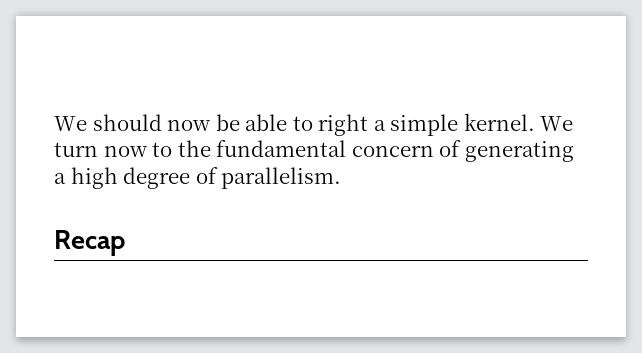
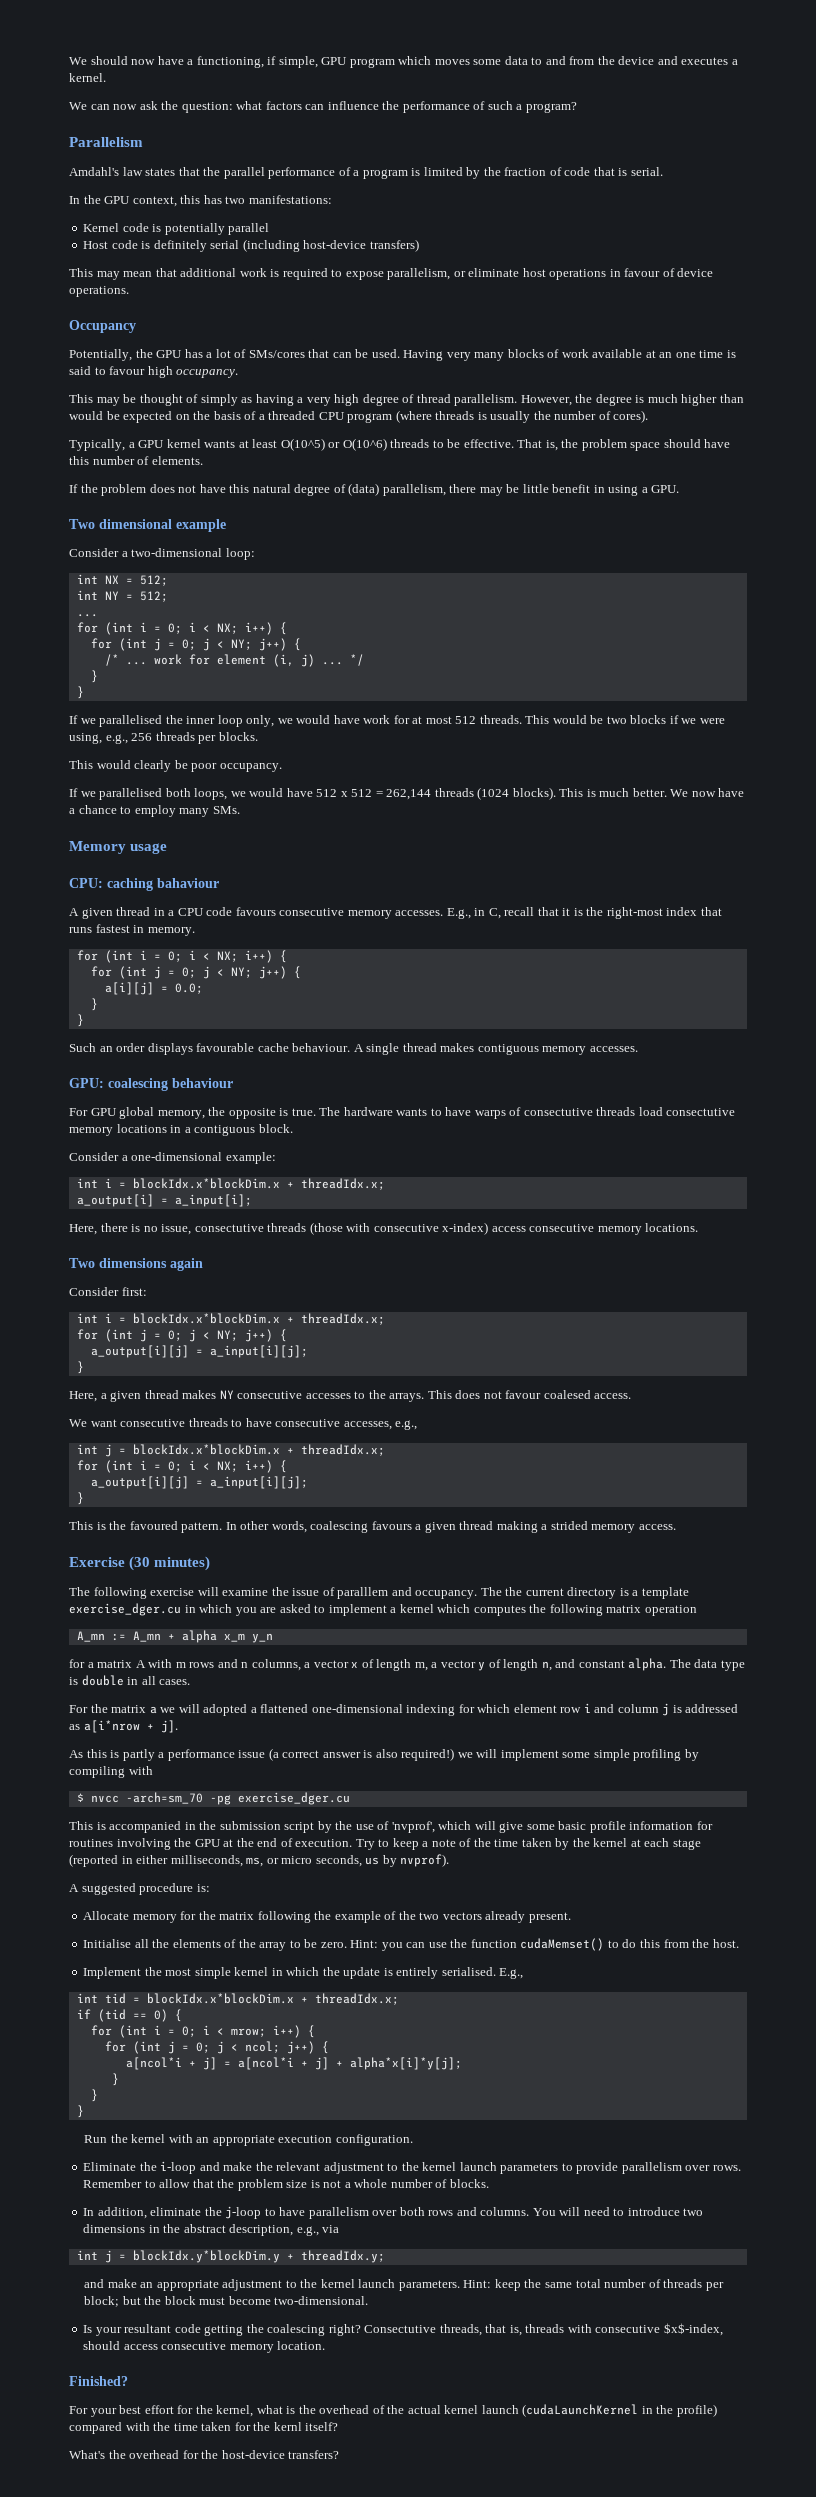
- We should now be able to right a simple kernel. We turn now to the fundamental concern of generating a high degree of parallelism.
- Recap
+ We should now have a functioning, if simple, GPU program which moves some data to and from the device and executes a kernel.
+ We can now ask the question: what factors can influence the performance of such a program?
+ Parallelism
+ Amdahl's law states that the parallel performance of a program is limited by the fraction of code that is serial.
+ In the GPU context, this has two manifestations:
+ Kernel code is potentially parallel
+ Host code is definitely serial (including host-device transfers)
+ This may mean that additional work is required to expose parallelism, or eliminate host operations in favour of device operations.
+ Occupancy
+ Potentially, the GPU has a lot of SMs/cores that can be used. Having very many blocks of work available at an one time is said to favour high occupancy.
+ This may be thought of simply as having a very high degree of thread parallelism. However, the degree is much higher than would be expected on the basis of a threaded CPU program (where threads is usually the number of cores).
+ Typically, a GPU kernel wants at least O(10^5) or O(10^6) threads to be effective. That is, the problem space should have this number of elements.
+ If the problem does not have this natural degree of (data) parallelism, there may be little benefit in using a GPU.
+ Two dimensional example
+ Consider a two-dimensional loop:
+ int NX = 512;
+ int NY = 512;
+ ...
+ for (int i = 0; i < NX; i++) {
+ for (int j = 0; j < NY; j++) {
+ /* ... work for element (i, j) ... */
+ }
+ }
+ If we parallelised the inner loop only, we would have work for at most 512 threads. This would be two blocks if we were using, e.g., 256 threads per blocks.
+ This would clearly be poor occupancy.
+ If we parallelised both loops, we would have 512 x 512 = 262,144 threads (1024 blocks). This is much better. We now have a chance to employ many SMs.
+ Memory usage
+ CPU: caching bahaviour
+ A given thread in a CPU code favours consecutive memory accesses. E.g., in C, recall that it is the right-most index that runs fastest in memory.
+ for (int i = 0; i < NX; i++) {
+ for (int j = 0; j < NY; j++) {
+ a[i][j] = 0.0;
+ }
+ }
+ Such an order displays favourable cache behaviour. A single thread makes contiguous memory accesses.
+ GPU: coalescing behaviour
+ For GPU global memory, the opposite is true. The hardware wants to have warps of consectutive threads load consectutive memory locations in a contiguous block.
+ Consider a one-dimensional example:
+ int i = blockIdx.x*blockDim.x + threadIdx.x;
+ a_output[i] = a_input[i];
+ Here, there is no issue, consectutive threads (those with consecutive x-index) access consecutive memory locations.
+ Two dimensions again
+ Consider first:
+ int i = blockIdx.x*blockDim.x + threadIdx.x;
+ for (int j = 0; j < NY; j++) {
+ a_output[i][j] = a_input[i][j];
+ }
+ Here, a given thread makes NY consecutive accesses to the arrays. This does not favour coalesed access.
+ We want consecutive threads to have consecutive accesses, e.g.,
+ int j = blockIdx.x*blockDim.x + threadIdx.x;
+ for (int i = 0; i < NX; i++) {
+ a_output[i][j] = a_input[i][j];
+ }
+ This is the favoured pattern. In other words, coalescing favours a given thread making a strided memory access.
+ Exercise (30 minutes)
+ The following exercise will examine the issue of paralllem and occupancy. The the current directory is a template exercise_dger.cu in which you are asked to implement a kernel which computes the following matrix operation
+ A_mn := A_mn + alpha x_m y_n
+ for a matrix A with m rows and n columns, a vector x of length m, a vector y of length n, and constant alpha. The data type is double in all cases.
+ For the matrix a we will adopted a flattened one-dimensional indexing for which element row i and column j is addressed as a[i*nrow + j].
+ As this is partly a performance issue (a correct answer is also required!) we will implement some simple profiling by compiling with
+ $ nvcc -arch=sm_70 -pg exercise_dger.cu
+ This is accompanied in the submission script by the use of 'nvprof', which will give some basic profile information for routines involving the GPU at the end of execution. Try to keep a note of the time taken by the kernel at each stage (reported in either milliseconds, ms, or micro seconds, us by nvprof).
+ A suggested procedure is:
+ Allocate memory for the matrix following the example of the two vectors already present.
+ Initialise all the elements of the array to be zero. Hint: you can use the function cudaMemset() to do this from the host.
+ Implement the most simple kernel in which the update is entirely serialised. E.g.,
+ int tid = blockIdx.x*blockDim.x + threadIdx.x;
+ if (tid == 0) {
+ for (int i = 0; i < mrow; i++) {
+ for (int j = 0; j < ncol; j++) {
+ a[ncol*i + j] = a[ncol*i + j] + alpha*x[i]*y[j];
+ }
+ }
+ }
+ Run the kernel with an appropriate execution configuration.
+ Eliminate the i-loop and make the relevant adjustment to the kernel launch parameters to provide parallelism over rows. Remember to allow that the problem size is not a whole number of blocks.
+ In addition, eliminate the j-loop to have parallelism over both rows and columns. You will need to introduce two dimensions in the abstract description, e.g., via
+ int j = blockIdx.y*blockDim.y + threadIdx.y;
+ and make an appropriate adjustment to the kernel launch parameters. Hint: keep the same total number of threads per block; but the block must become two-dimensional.
+ Is your resultant code getting the coalescing right? Consectutive threads, that is, threads with consecutive $x$-index, should access consecutive memory location.
+ Finished?
+ For your best effort for the kernel, what is the overhead of the actual kernel launch (cudaLaunchKernel in the profile) compared with the time taken for the kernl itself?
+ What's the overhead for the host-device transfers?

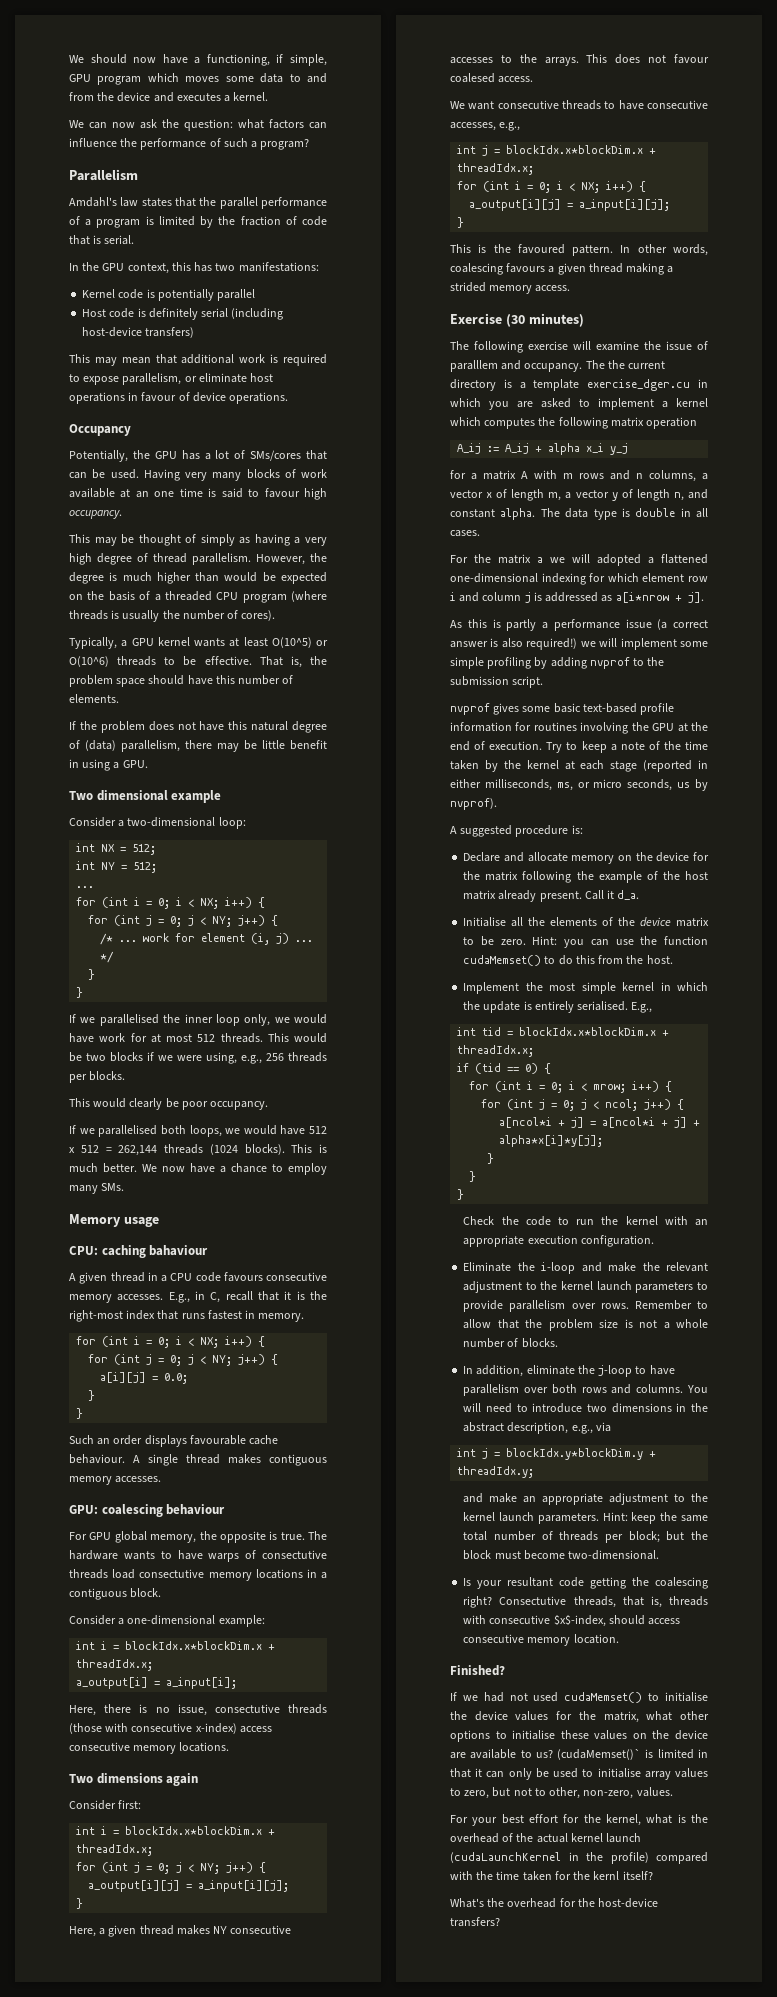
- A_mn := A_mn + alpha x_m y_n
+ A_ij := A_ij + alpha x_i y_j
- As this is partly a performance issue (a correct answer is also required!) we will implement some simple profiling by compiling with
- $ nvcc -arch=sm_70 -pg exercise_dger.cu
- This is accompanied in the submission script by the use of 'nvprof', which will give some basic profile information for routines involving the GPU at the end of execution.
+ As this is partly a performance issue (a correct answer is also required!) we will implement some simple profiling by adding nvprof to the submission script.
+ nvprof gives some basic text-based profile information for routines involving the GPU at the end of execution.
- Allocate memory for the matrix following the example of the two vectors already present.
+ Declare and allocate memory on the device for the matrix following the example of the host matrix already present. Call it d_a.
- Initialise all the elements of the array to be zero.
+ Initialise all the elements of the device matrix to be zero.
- Run the kernel with an appropriate execution configuration.
+ Check the code to run the kernel with an appropriate execution configuration.
+ If we had not used cudaMemset() to initialise the device values for the matrix, what other options to initialise these values on the device are available to us? (cudaMemset()` is limited in that it can only be used to initialise array values to zero, but not to other, non-zero, values.

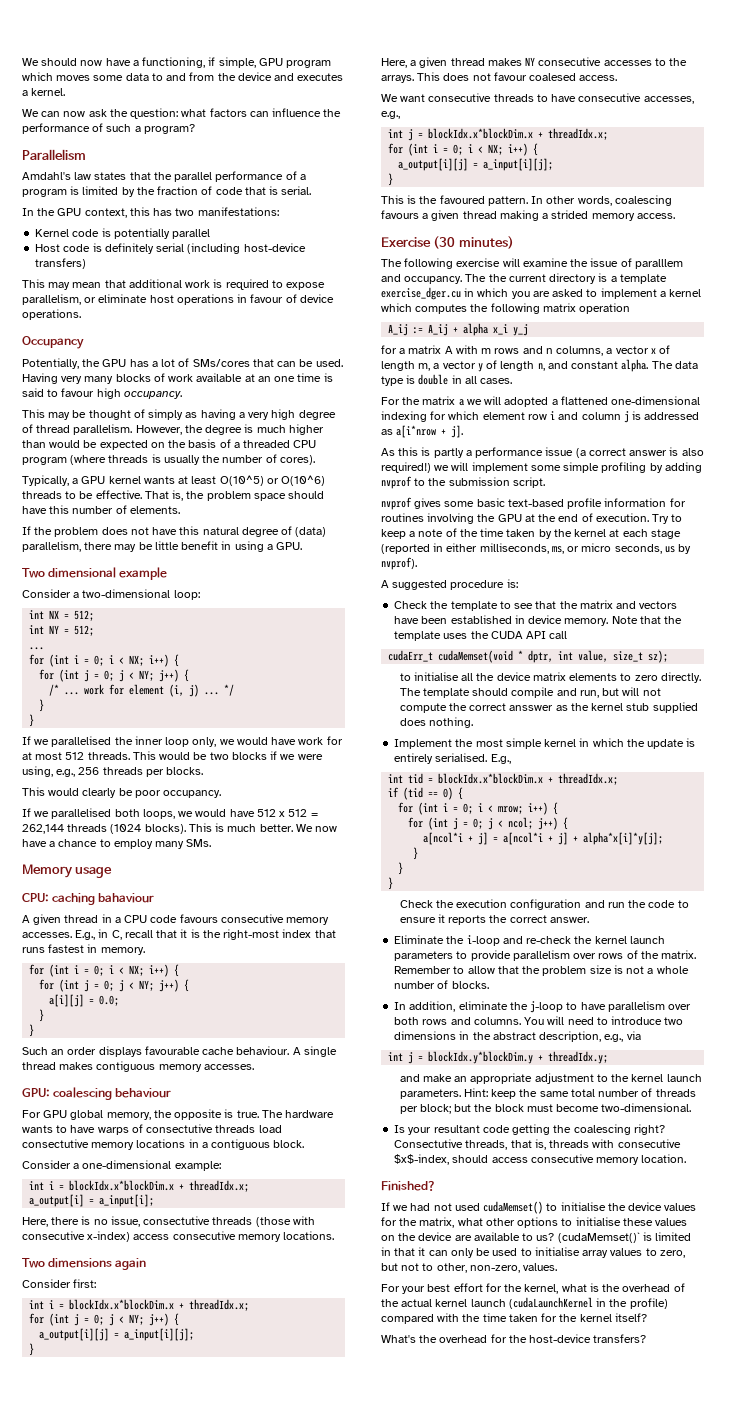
- Declare and allocate memory on the device for the matrix following the example of the host matrix already present. Call it d_a.
- Initialise all the elements of the device matrix to be zero. Hint: you can use the function cudaMemset() to do this from the host.
+ Check the template to see that the matrix and vectors have been established in device memory. Note that the template uses the CUDA API call
+ cudaErr_t cudaMemset(void * dptr, int value, size_t sz);
+ to initialise all the device matrix elements to zero directly. The template should compile and run, but will not compute the correct ansswer as the kernel stub supplied does nothing.
- Check the code to run the kernel with an appropriate execution configuration.
+ Check the execution configuration and run the code to ensure it reports the correct answer.
- Eliminate the i-loop and make the relevant adjustment to the kernel launch parameters to provide parallelism over rows.
+ Eliminate the i-loop and re-check the kernel launch parameters to provide parallelism over rows of the matrix.
- For your best effort for the kernel, what is the overhead of the actual kernel launch (cudaLaunchKernel in the profile) compared with the time taken for the kernl itself?
+ For your best effort for the kernel, what is the overhead of the actual kernel launch (cudaLaunchKernel in the profile) compared with the time taken for the kernel itself?

